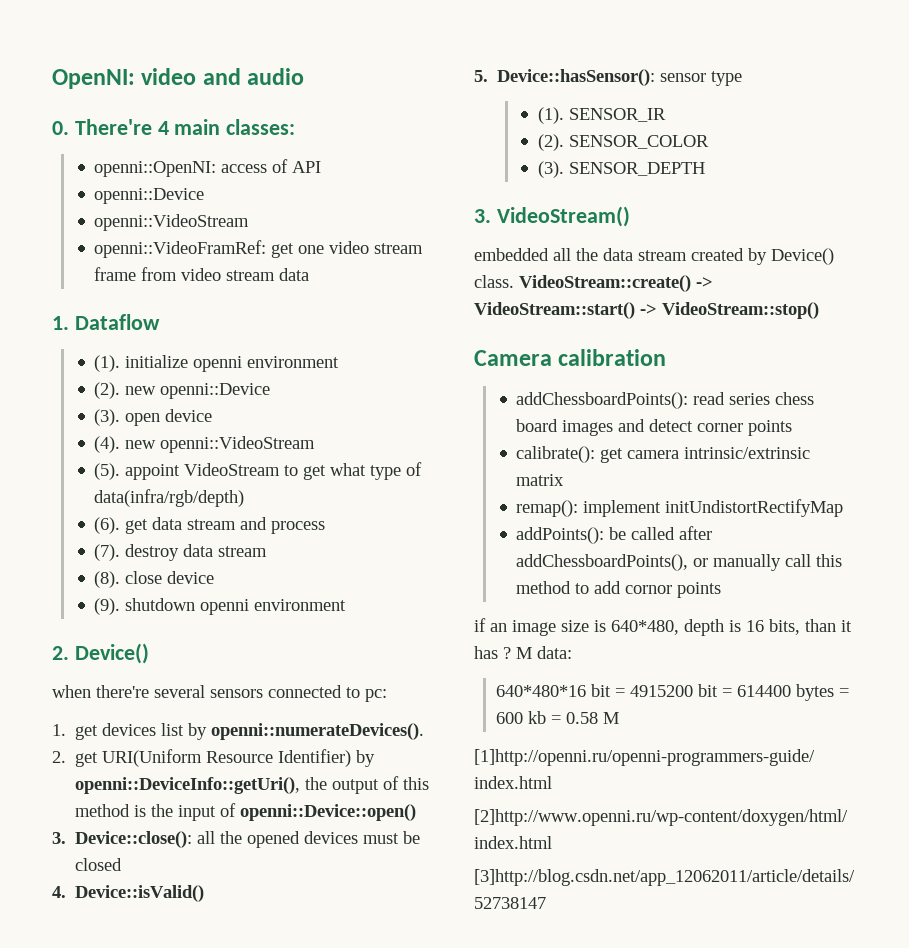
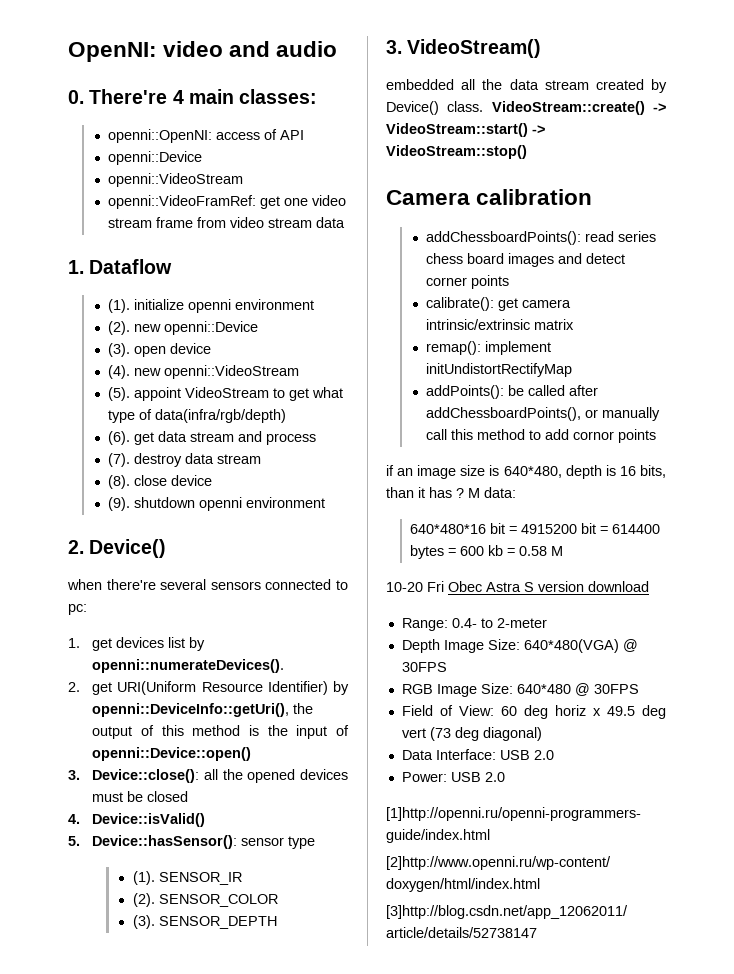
+ 10-20 Fri Obec Astra S version download
+ Range: 0.4- to 2-meter
+ Depth Image Size: 640*480(VGA) @ 30FPS
+ RGB Image Size: 640*480 @ 30FPS
+ Field of View: 60 deg horiz x 49.5 deg vert (73 deg diagonal)
+ Data Interface: USB 2.0
+ Power: USB 2.0

